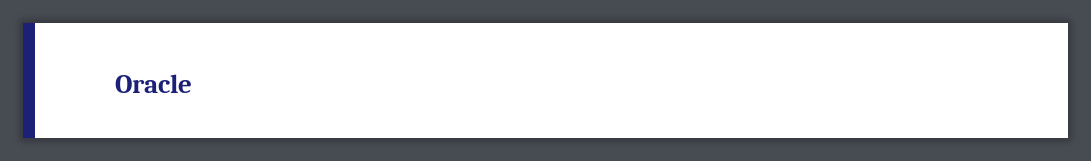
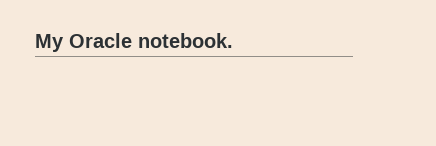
- Oracle
+ My Oracle notebook.

